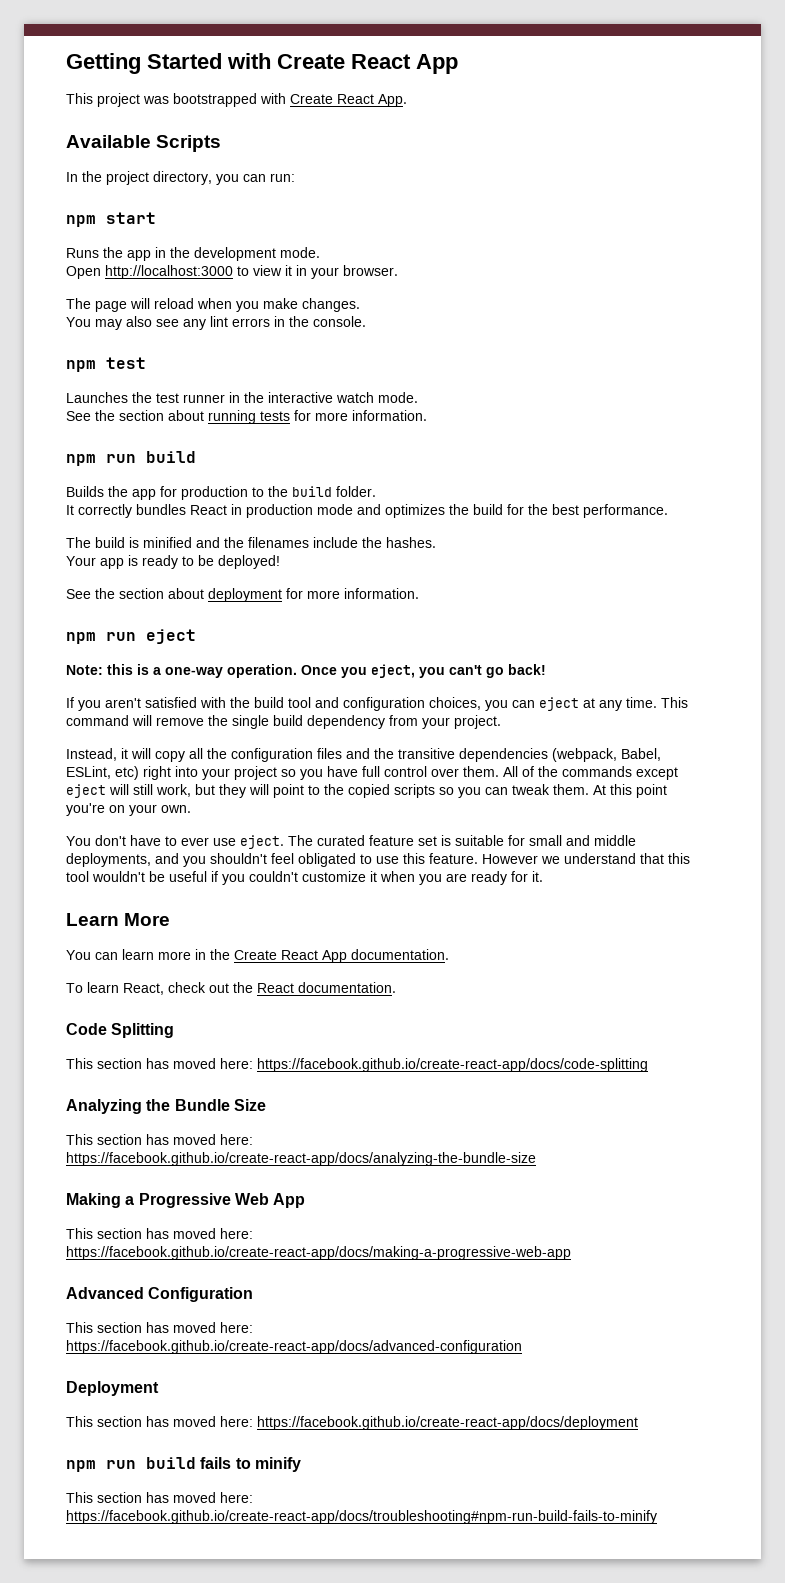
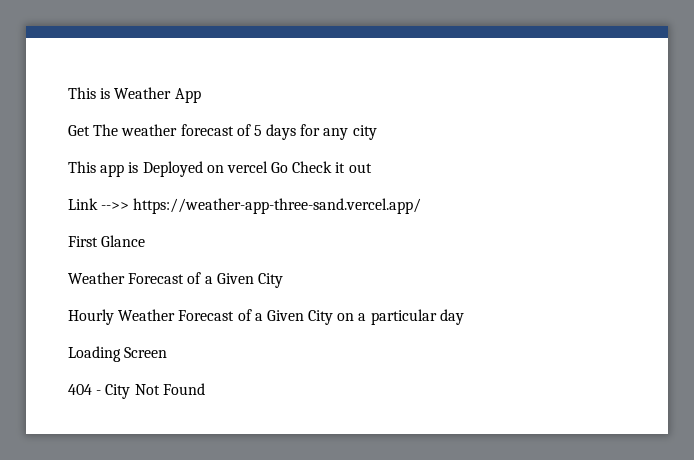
- Getting Started with Create React App
- This project was bootstrapped with Create React App.
- Available Scripts
- In the project directory, you can run:
- npm start
- Runs the app in the development mode.
- Open http://localhost:3000 to view it in your browser.
- The page will reload when you make changes.
- You may also see any lint errors in the console.
- npm test
- Launches the test runner in the interactive watch mode.
- See the section about running tests for more information.
- npm run build
- Builds the app for production to the build folder.
- It correctly bundles React in production mode and optimizes the build for the best performance.
- The build is minified and the filenames include the hashes.
- Your app is ready to be deployed!
- See the section about deployment for more information.
- npm run eject
- Note: this is a one-way operation. Once you eject, you can't go back!
- If you aren't satisfied with the build tool and configuration choices, you can eject at any time. This command will remove the single build dependency from your project.
- Instead, it will copy all the configuration files and the transitive dependencies (webpack, Babel, ESLint, etc) right into your project so you have full control over them. All of the commands except eject will still work, but they will point to the copied scripts so you can tweak them. At this point you're on your own.
- You don't have to ever use eject. The curated feature set is suitable for small and middle deployments, and you shouldn't feel obligated to use this feature. However we understand that this tool wouldn't be useful if you couldn't customize it when you are ready for it.
- Learn More
- You can learn more in the Create React App documentation.
- To learn React, check out the React documentation.
- Code Splitting
- This section has moved here: https://facebook.github.io/create-react-app/docs/code-splitting
- Analyzing the Bundle Size
- This section has moved here: https://facebook.github.io/create-react-app/docs/analyzing-the-bundle-size
- Making a Progressive Web App
- This section has moved here: https://facebook.github.io/create-react-app/docs/making-a-progressive-web-app
- Advanced Configuration
- This section has moved here: https://facebook.github.io/create-react-app/docs/advanced-configuration
- Deployment
- This section has moved here: https://facebook.github.io/create-react-app/docs/deployment
- npm run build fails to minify
- This section has moved here: https://facebook.github.io/create-react-app/docs/troubleshooting#npm-run-build-fails-to-minify
+ This is Weather App
+ Get The weather forecast of 5 days for any city
+ This app is Deployed on vercel Go Check it out
+ Link -->> https://weather-app-three-sand.vercel.app/
+ First Glance
+ Weather Forecast of a Given City
+ Hourly Weather Forecast of a Given City on a particular day
+ Loading Screen
+ 404 - City Not Found

